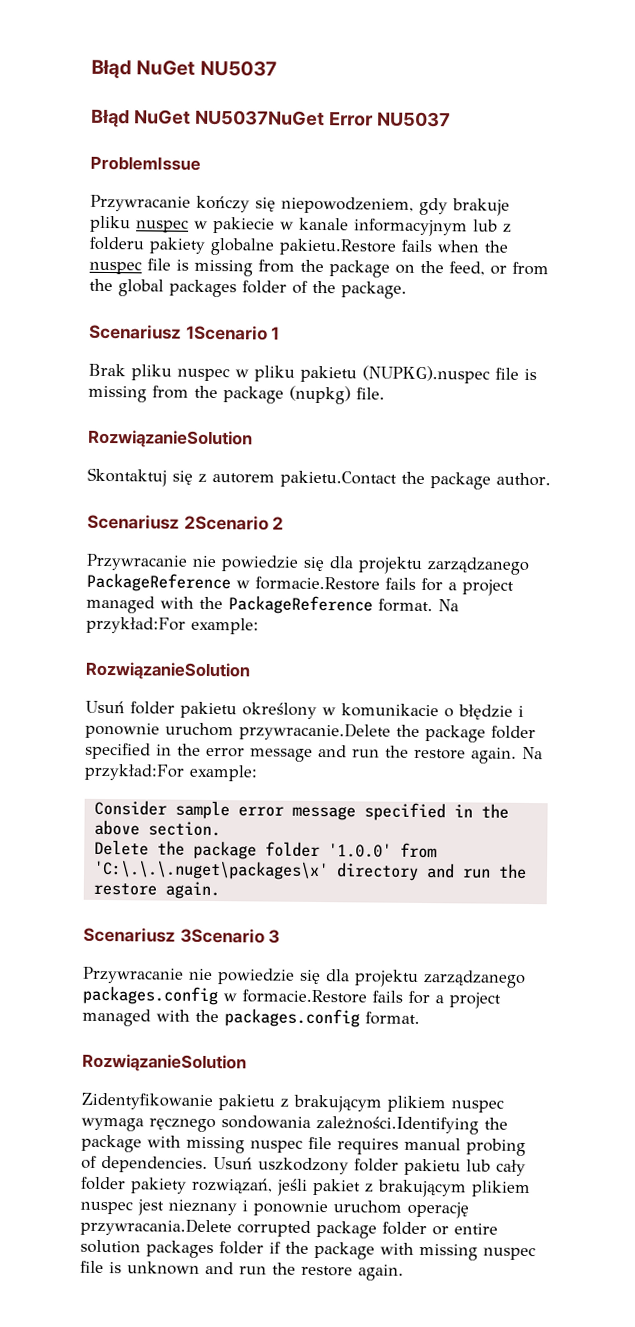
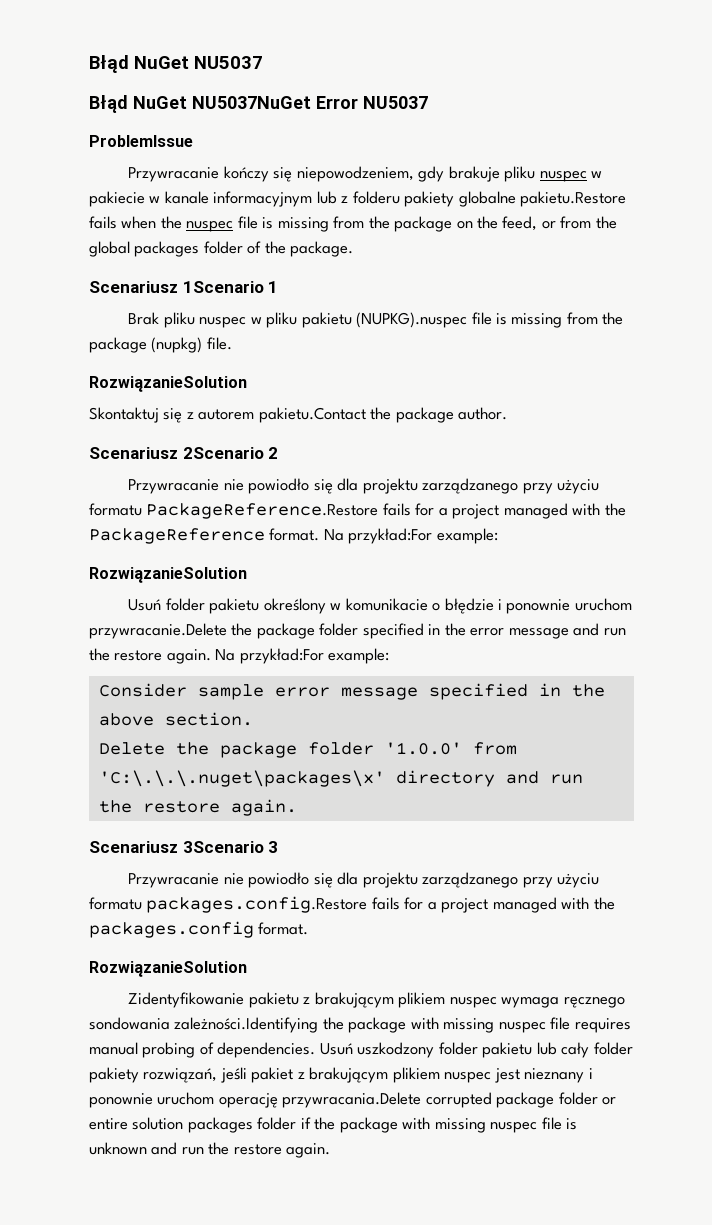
- Przywracanie nie powiedzie się dla projektu zarządzanego PackageReference w formacie.Restore fails for a project managed with the PackageReference format.
+ Przywracanie nie powiodło się dla projektu zarządzanego przy użyciu formatu PackageReference.Restore fails for a project managed with the PackageReference format.
- Przywracanie nie powiedzie się dla projektu zarządzanego packages.config w formacie.Restore fails for a project managed with the packages.config format.
+ Przywracanie nie powiodło się dla projektu zarządzanego przy użyciu formatu packages.config.Restore fails for a project managed with the packages.config format.

